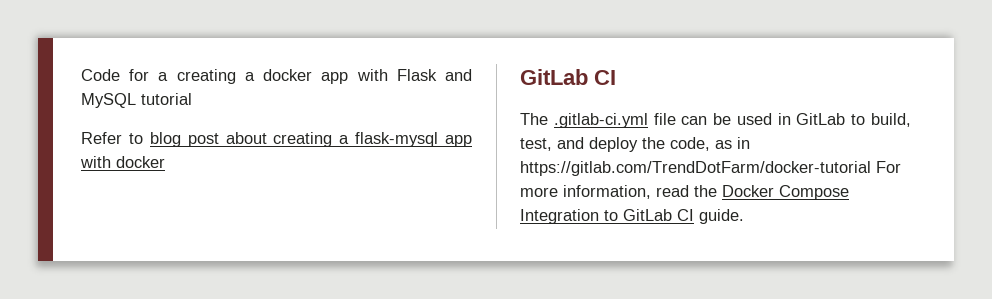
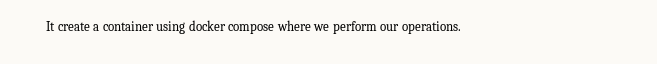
- Code for a creating a docker app with Flask and MySQL tutorial
- Refer to blog post about creating a flask-mysql app with docker
- GitLab CI
- The .gitlab-ci.yml file can be used in GitLab to build, test, and deploy the code, as in https://gitlab.com/TrendDotFarm/docker-tutorial For more information, read the Docker Compose Integration to GitLab CI guide.
+ It create a container using docker compose where we perform our operations.

